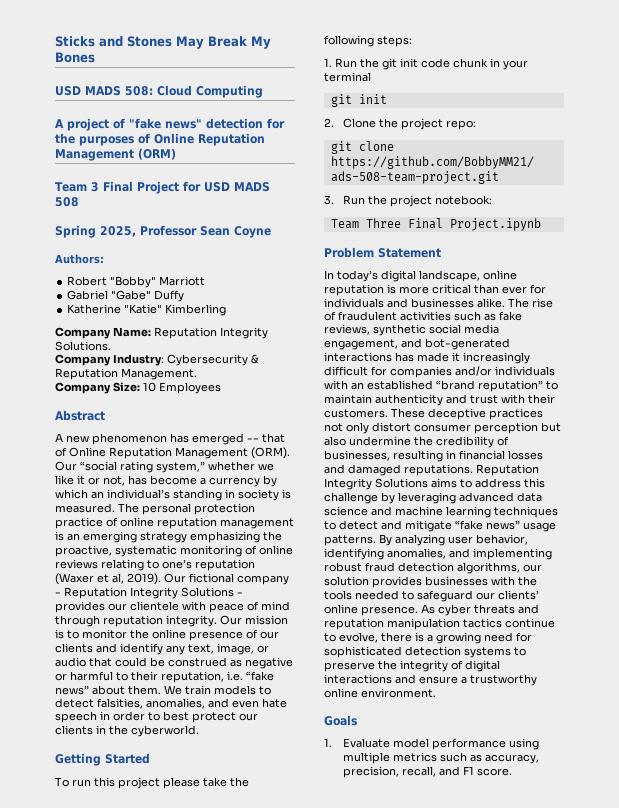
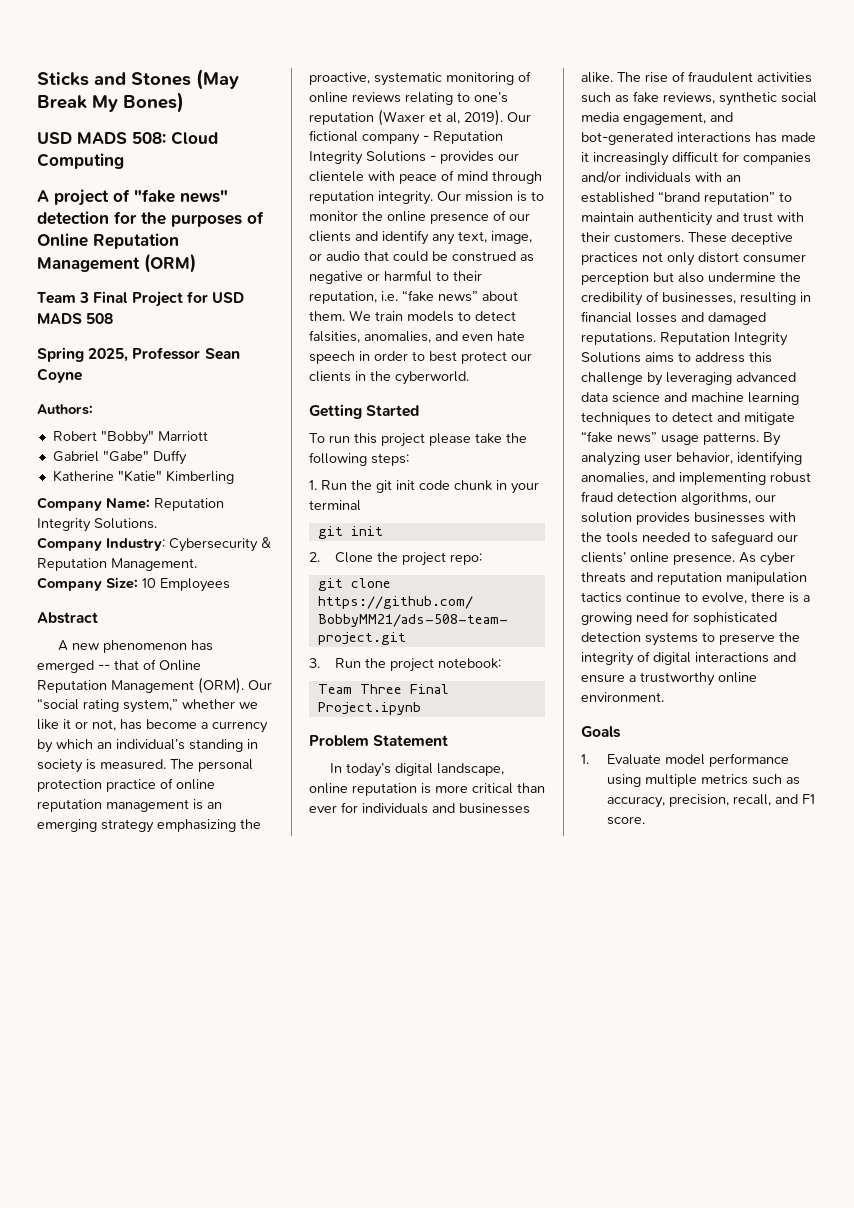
- Sticks and Stones May Break My Bones
+ Sticks and Stones (May Break My Bones)

